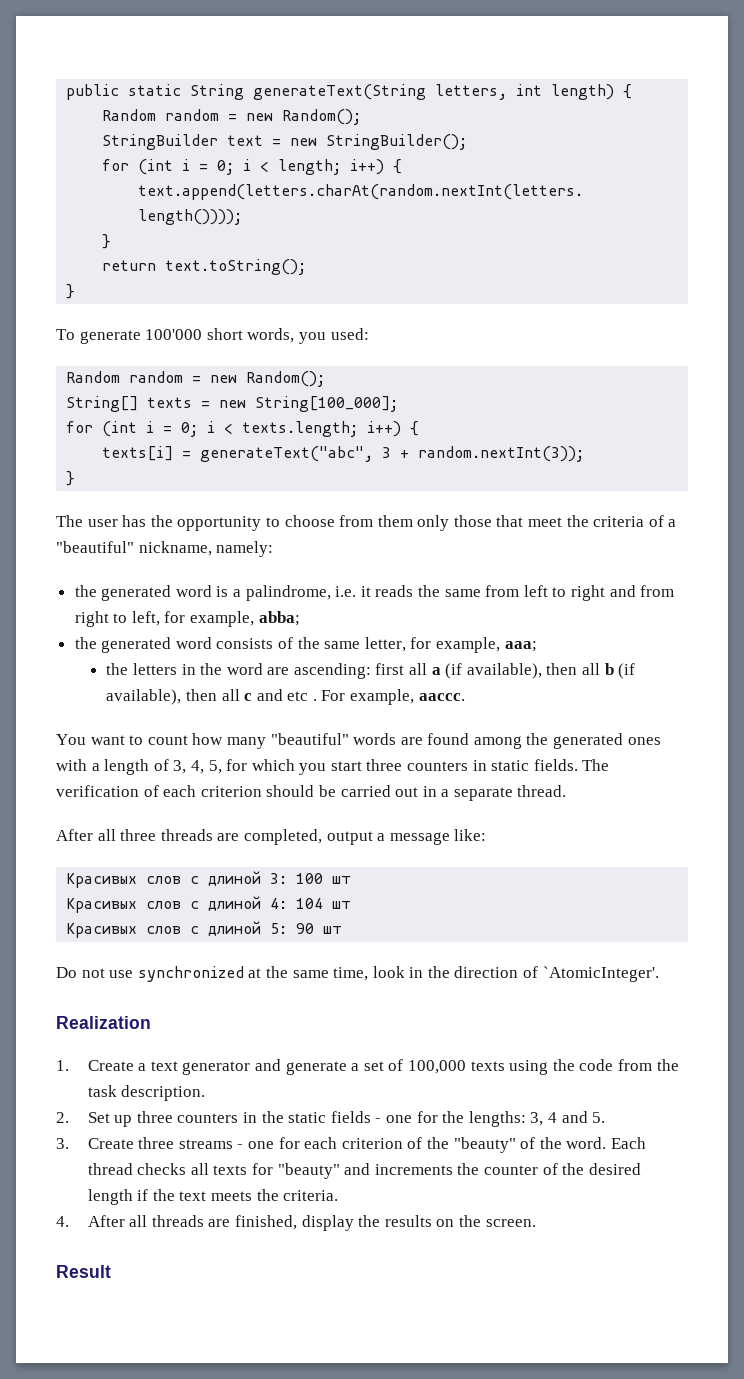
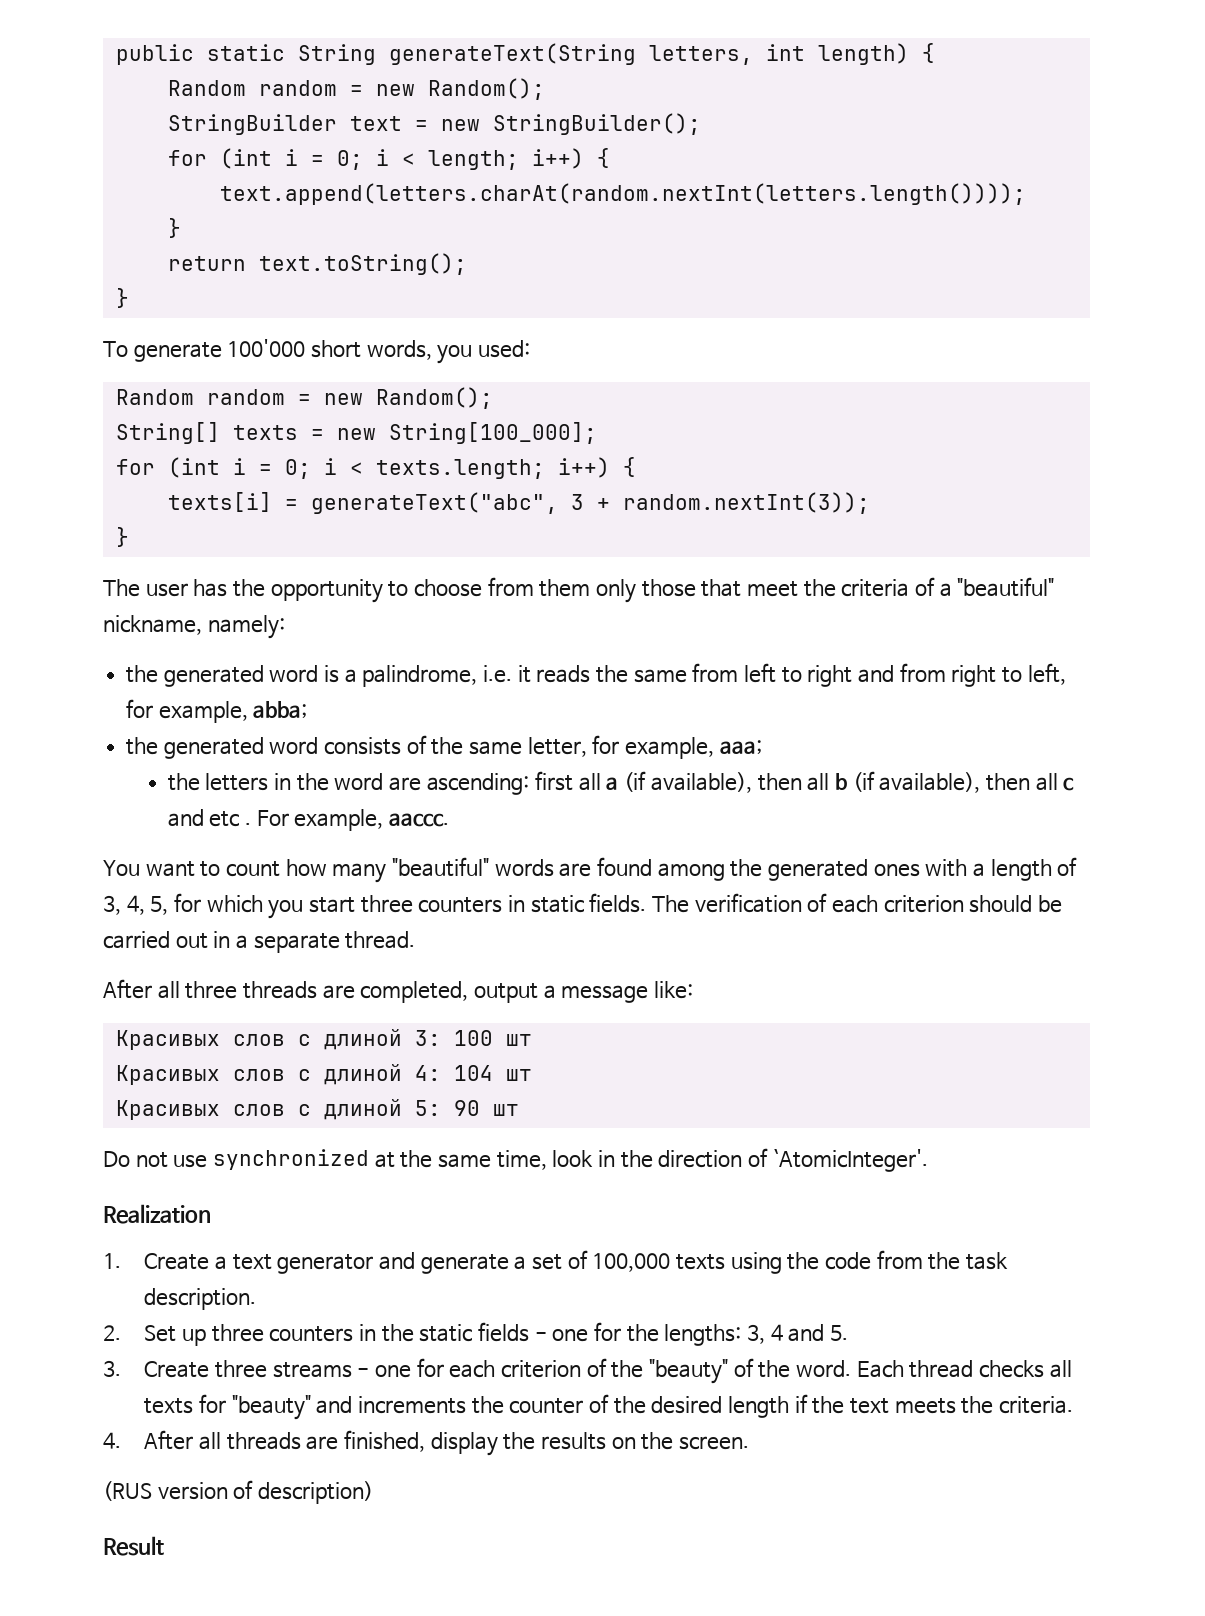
+ (RUS version of description)

